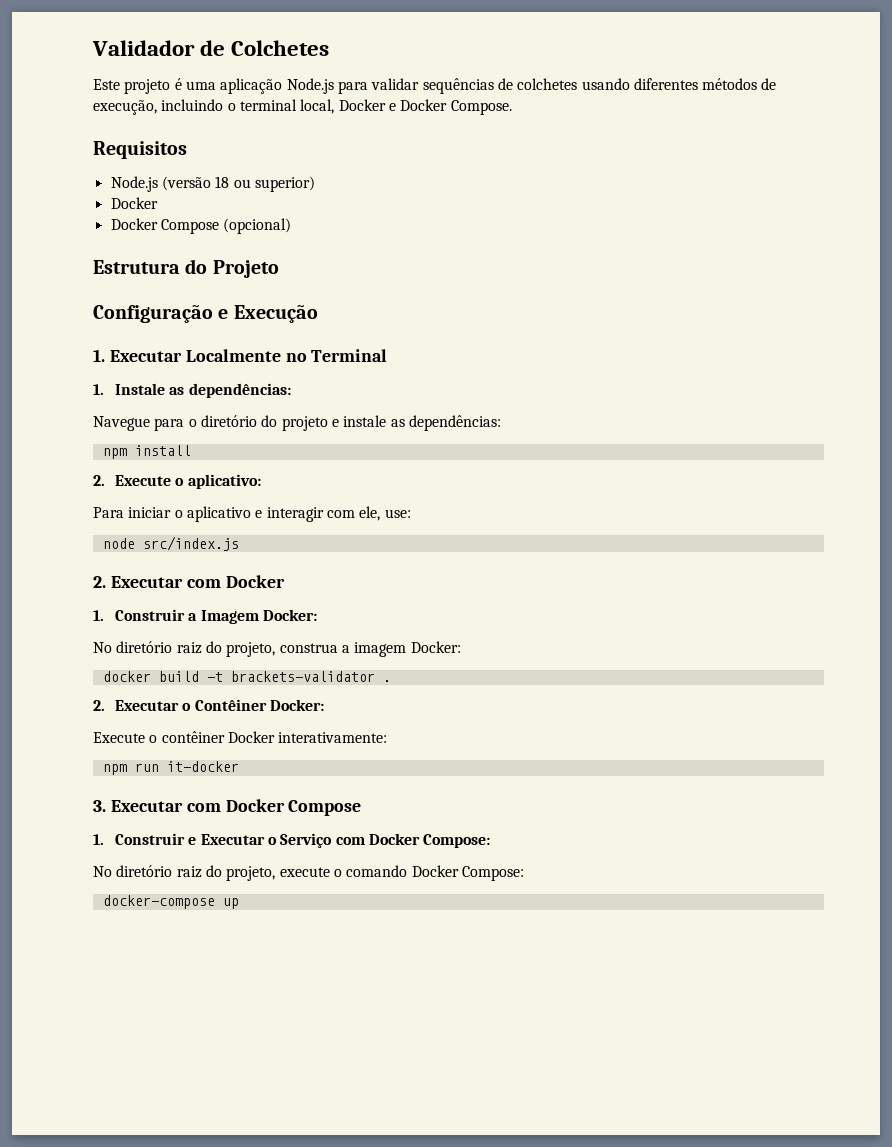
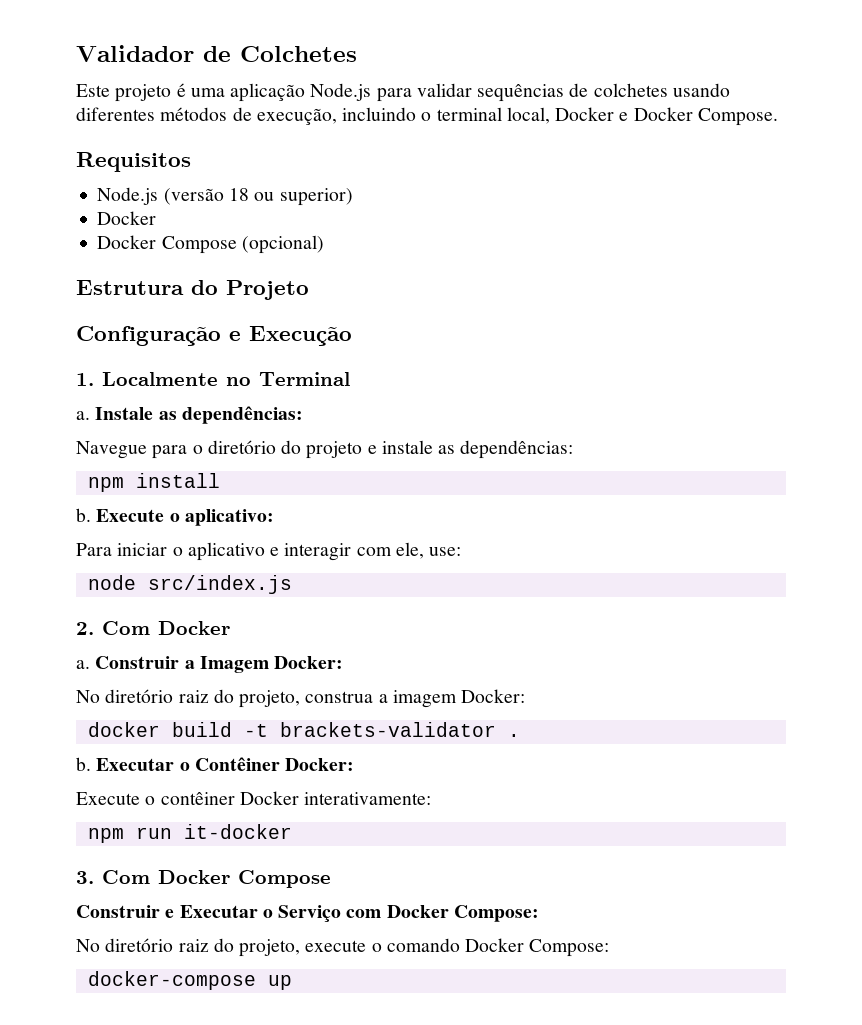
- 1. Executar Localmente no Terminal
+ 1. Localmente no Terminal
- 1. Instale as dependências:
+ a. Instale as dependências:
- 2. Execute o aplicativo:
+ b. Execute o aplicativo:
- 2. Executar com Docker
- 1. Construir a Imagem Docker:
+ 2. Com Docker
+ a. Construir a Imagem Docker:
- 2. Executar o Contêiner Docker:
+ b. Executar o Contêiner Docker:
- 3. Executar com Docker Compose
+ 3. Com Docker Compose
- 1. Construir e Executar o Serviço com Docker Compose:
+ Construir e Executar o Serviço com Docker Compose:

